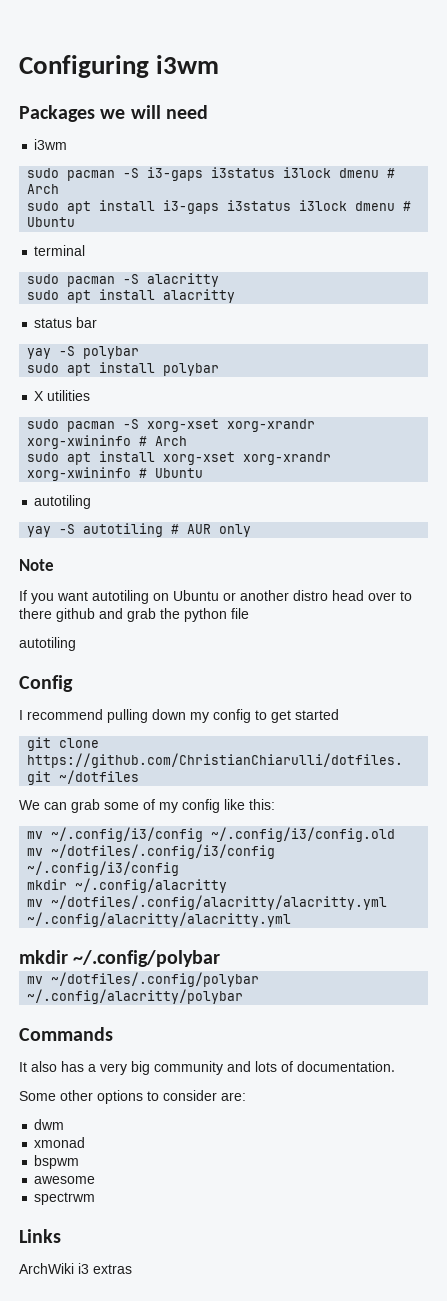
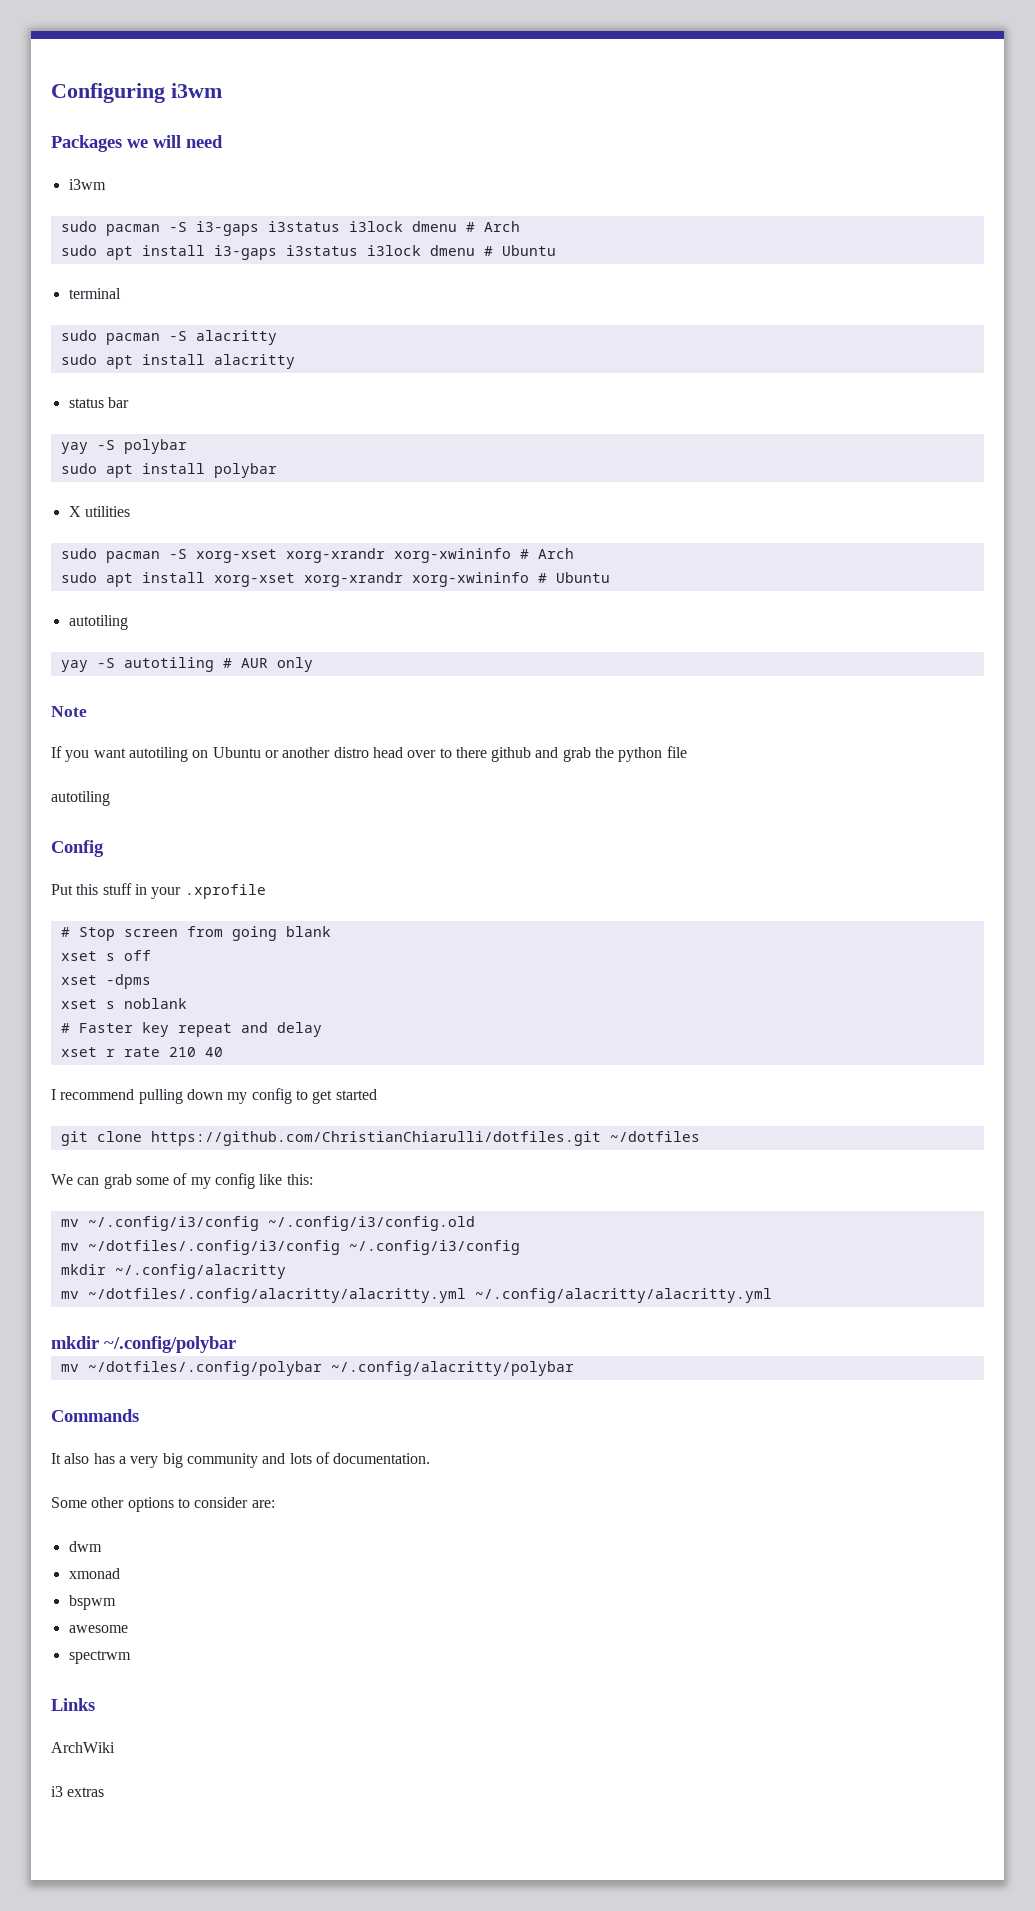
+ Put this stuff in your .xprofile
+ # Stop screen from going blank
+ xset s off
+ xset -dpms
+ xset s noblank
+ # Faster key repeat and delay
+ xset r rate 210 40
- ArchWiki i3 extras
+ ArchWiki
+ i3 extras

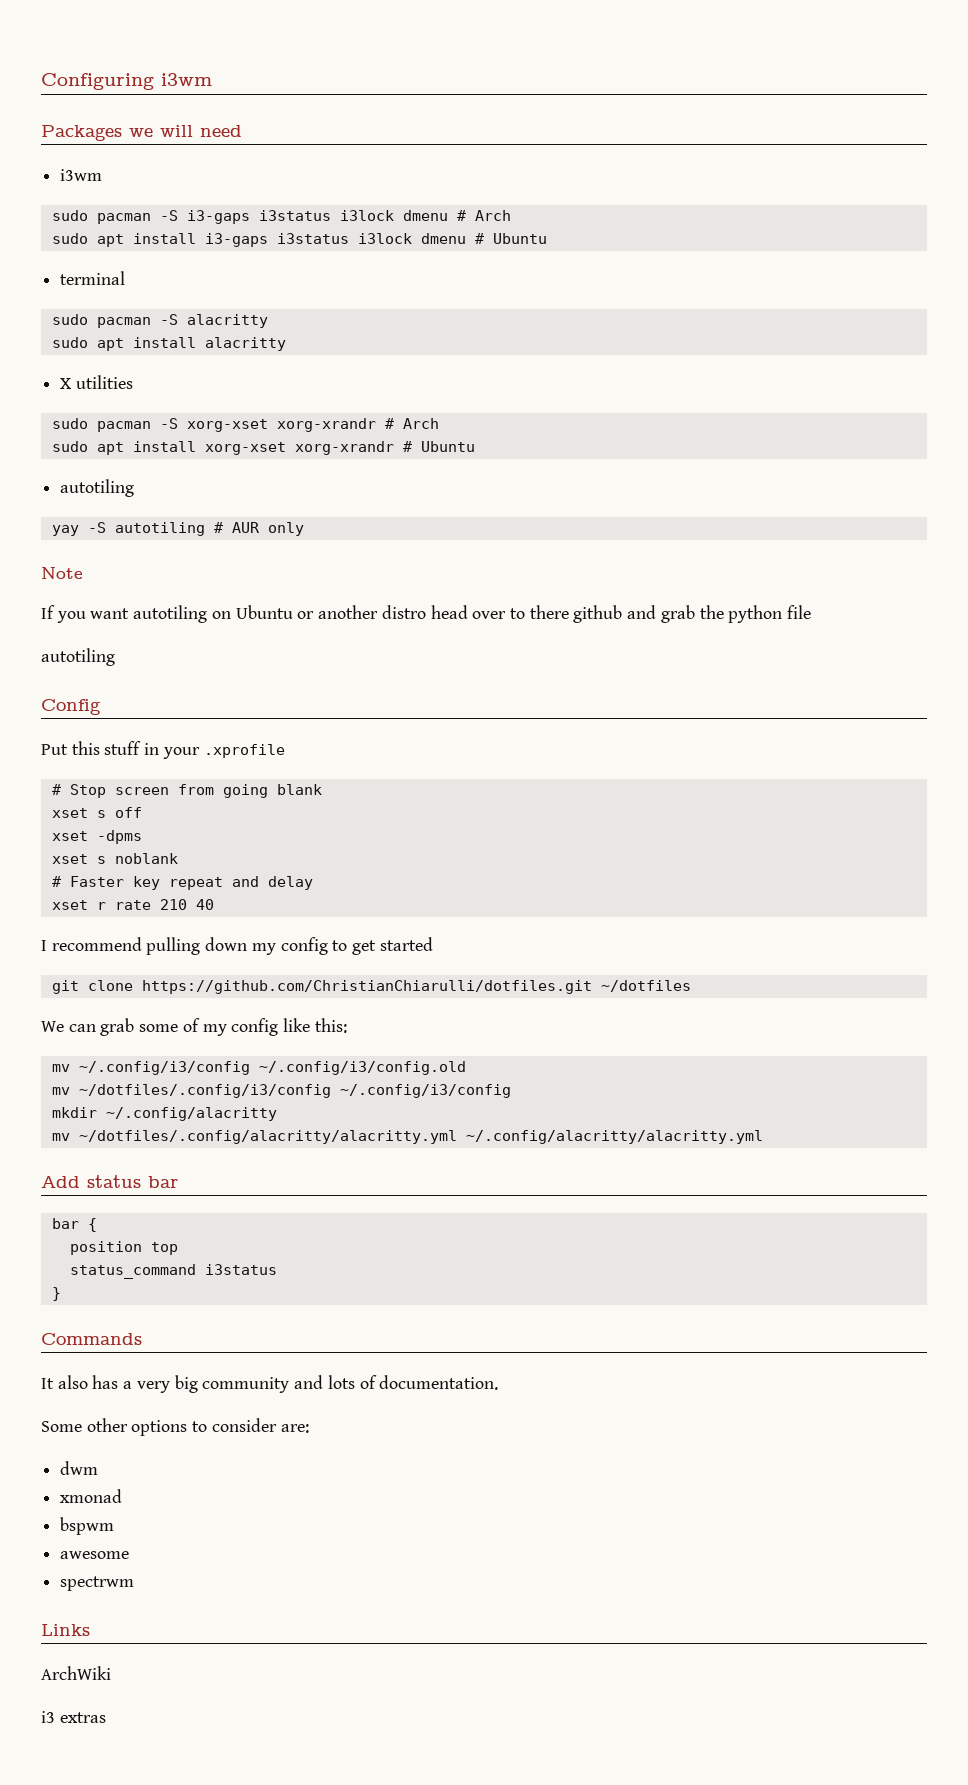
- status bar
- yay -S polybar
- sudo apt install polybar
- sudo pacman -S xorg-xset xorg-xrandr xorg-xwininfo # Arch
+ sudo pacman -S xorg-xset xorg-xrandr # Arch
- sudo apt install xorg-xset xorg-xrandr xorg-xwininfo # Ubuntu
+ sudo apt install xorg-xset xorg-xrandr # Ubuntu
- mkdir ~/.config/polybar
- mv ~/dotfiles/.config/polybar ~/.config/alacritty/polybar
+ Add status bar
+ bar {
+ position top
+ status_command i3status
+ }

